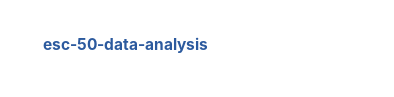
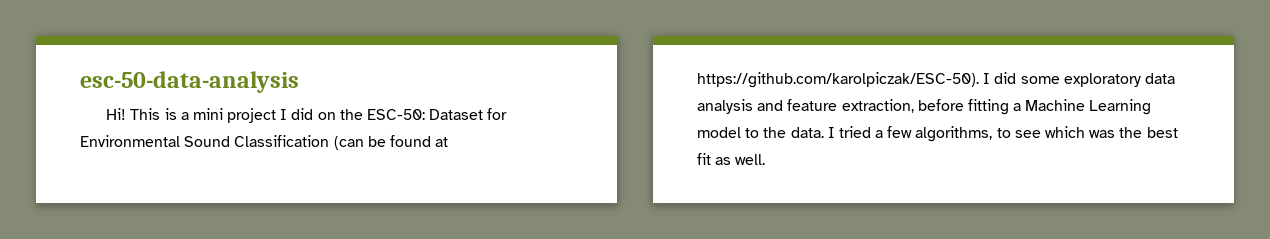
+ Hi! This is a mini project I did on the ESC-50: Dataset for Environmental Sound Classification (can be found at https://github.com/karolpiczak/ESC-50). I did some exploratory data analysis and feature extraction, before fitting a Machine Learning model to the data. I tried a few algorithms, to see which was the best fit as well.

